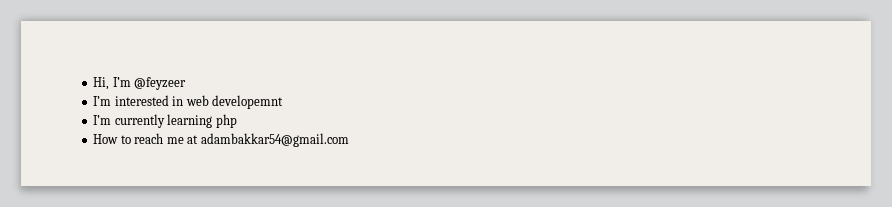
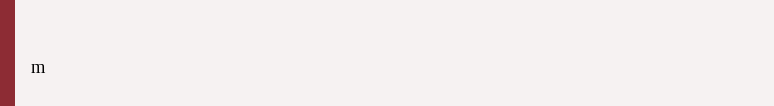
- Hi, I’m @feyzeer
- I’m interested in web developemnt
- I’m currently learning php
- How to reach me at adambakkar54@gmail.com
+ m

